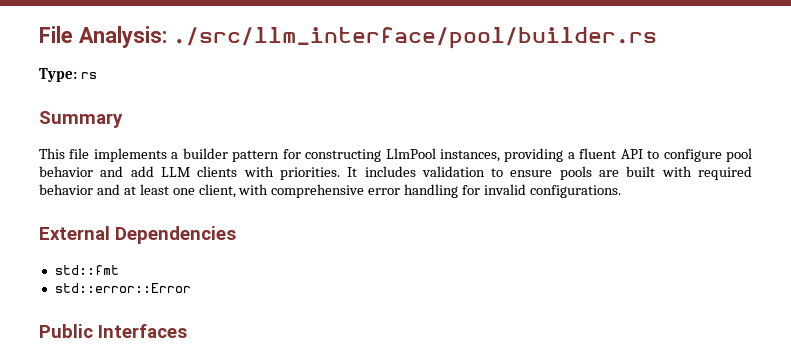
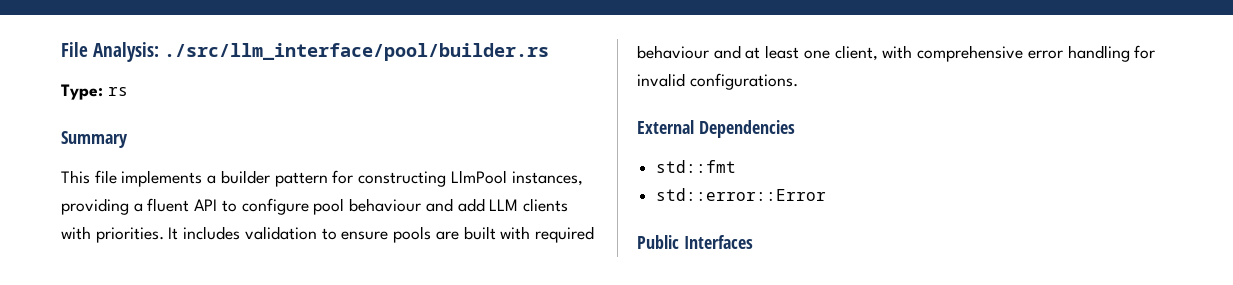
- This file implements a builder pattern for constructing LlmPool instances, providing a fluent API to configure pool behavior and add LLM clients with priorities.
+ This file implements a builder pattern for constructing LlmPool instances, providing a fluent API to configure pool behaviour and add LLM clients with priorities.
- It includes validation to ensure pools are built with required behavior and at least one client, with comprehensive error handling for invalid configurations.
+ It includes validation to ensure pools are built with required behaviour and at least one client, with comprehensive error handling for invalid configurations.

